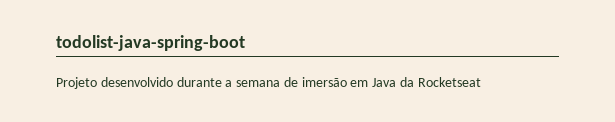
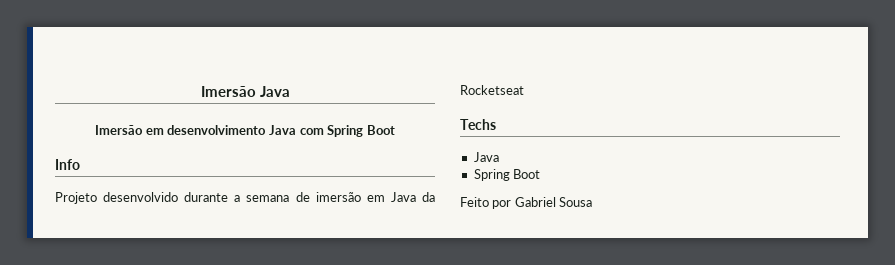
- todolist-java-spring-boot
+ Imersão Java
+ Imersão em desenvolvimento Java com Spring Boot
+ Info
+ Techs
+ Java
+ Spring Boot
+ Feito por Gabriel Sousa

